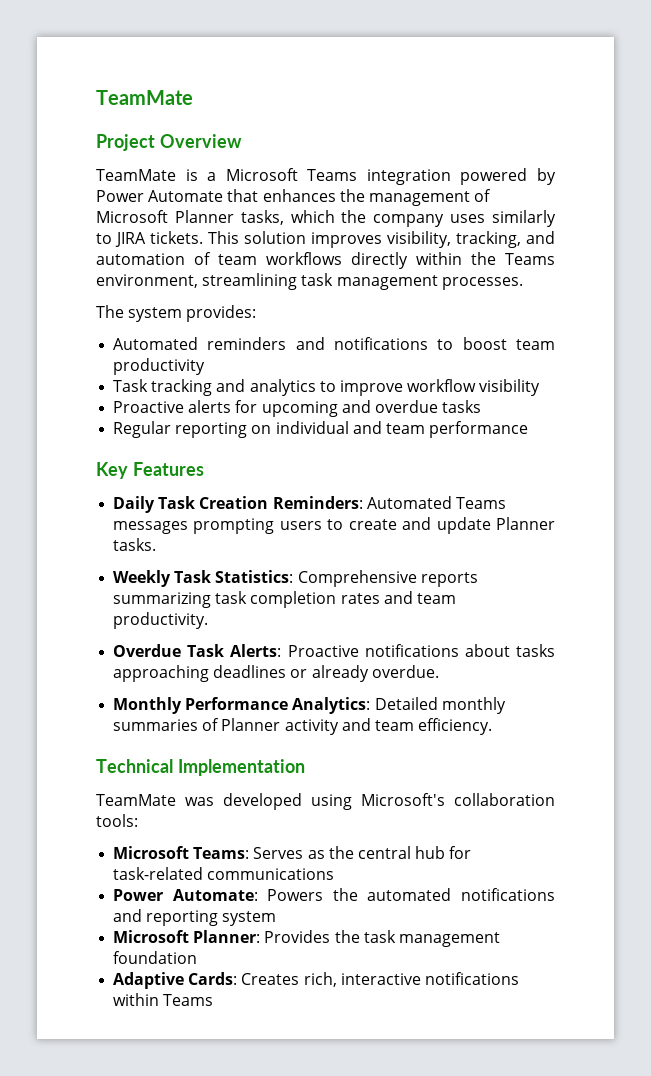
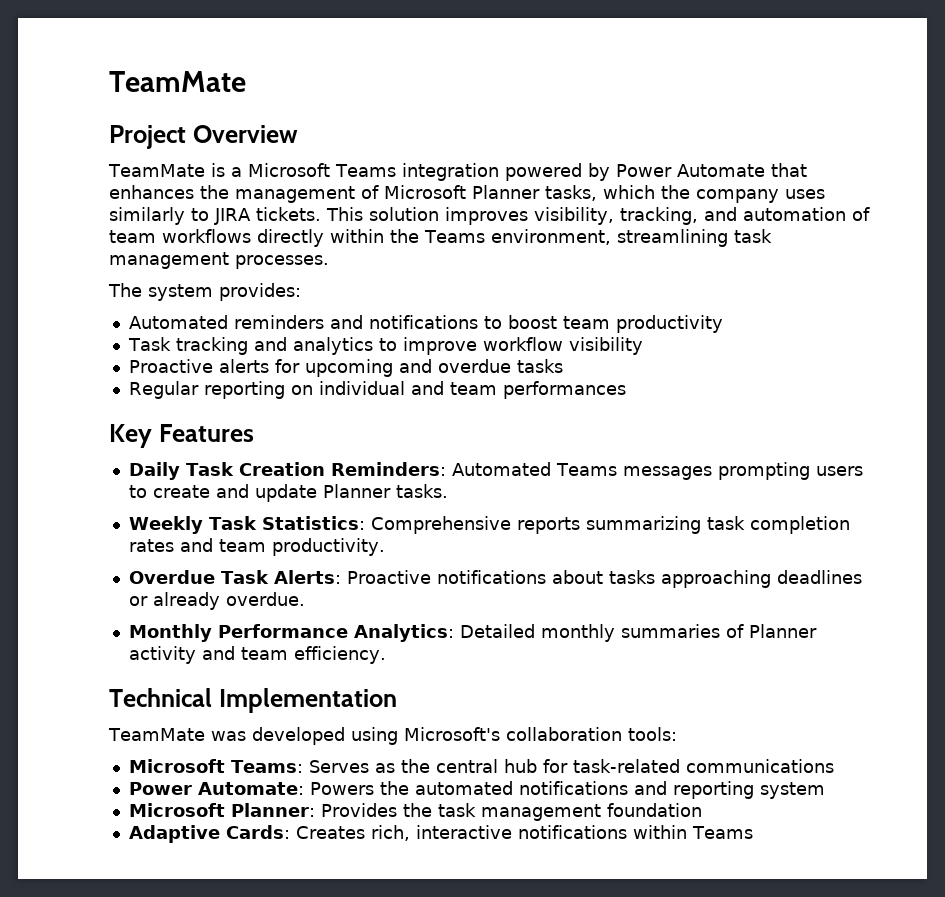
- Regular reporting on individual and team performance
+ Regular reporting on individual and team performances

